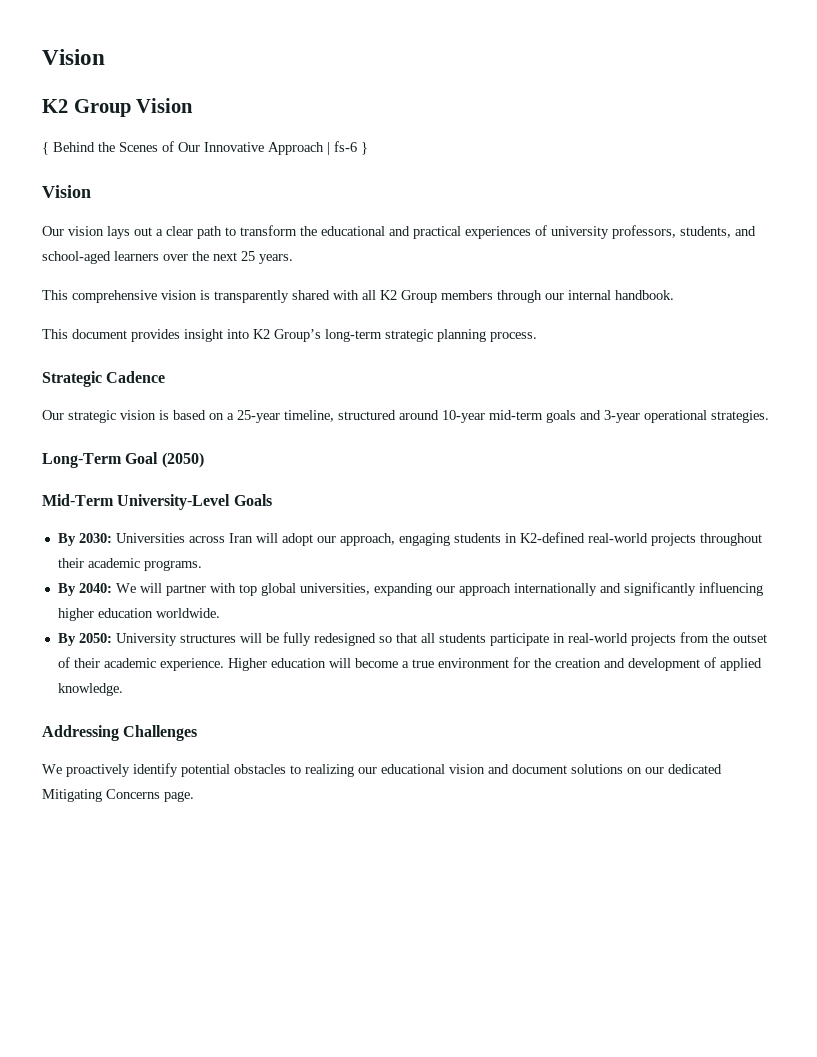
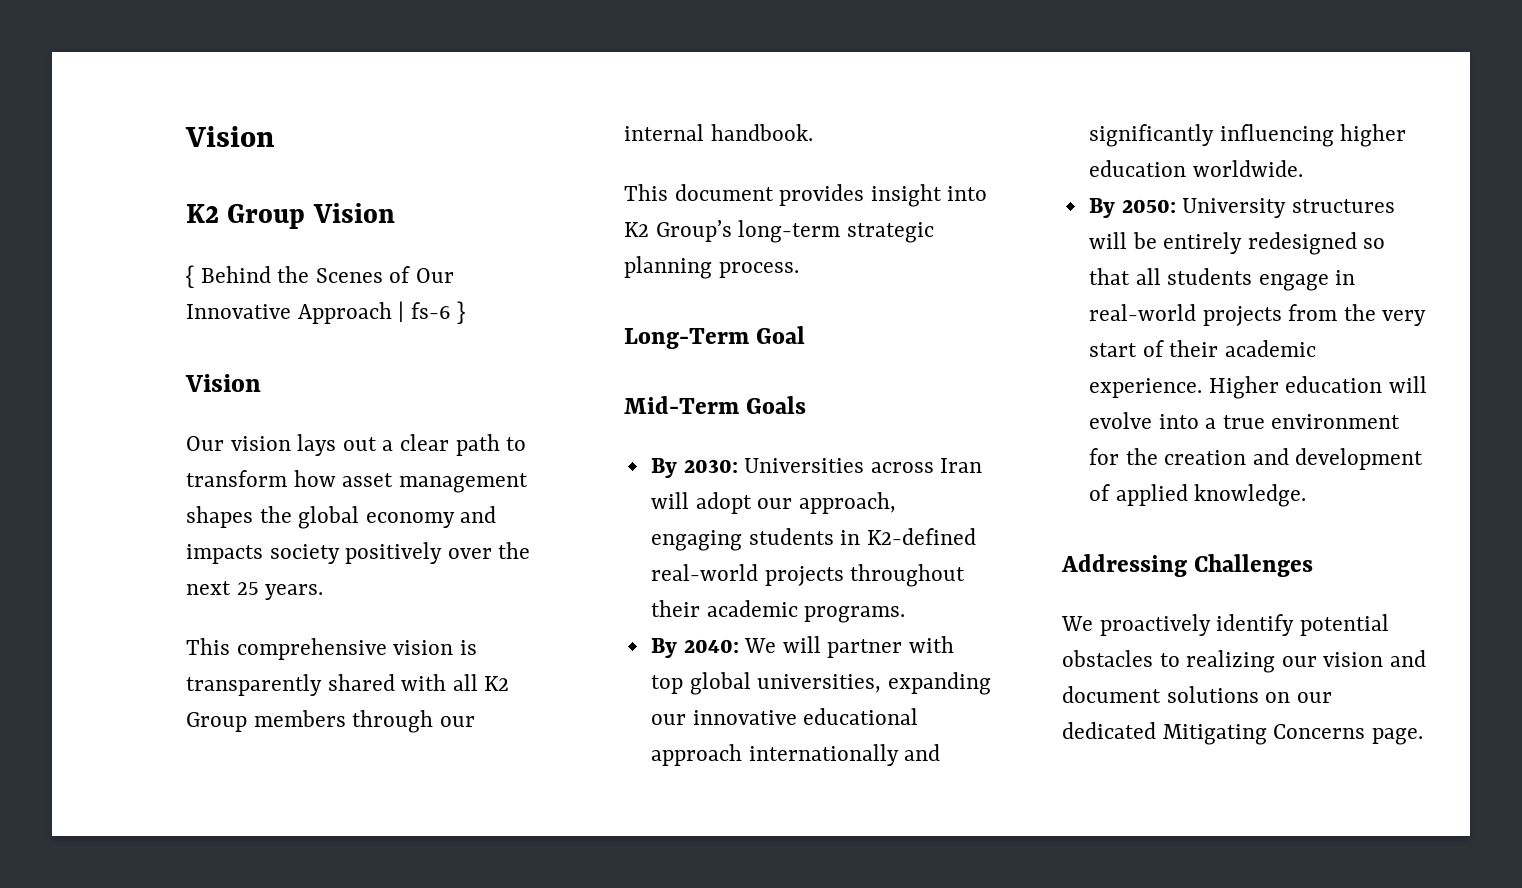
- Our vision lays out a clear path to transform the educational and practical experiences of university professors, students, and school-aged learners over the next 25 years.
+ Our vision lays out a clear path to transform how asset management shapes the global economy and impacts society positively over the next 25 years.
- Strategic Cadence
- Our strategic vision is based on a 25-year timeline, structured around 10-year mid-term goals and 3-year operational strategies.
- Long-Term Goal (2050)
+ Long-Term Goal
- Mid-Term University-Level Goals
+ Mid-Term Goals
- By 2040: We will partner with top global universities, expanding our approach internationally and significantly influencing higher education worldwide.
+ By 2040: We will partner with top global universities, expanding our innovative educational approach internationally and significantly influencing higher education worldwide.
- By 2050: University structures will be fully redesigned so that all students participate in real-world projects from the outset of their academic experience.
+ By 2050: University structures will be entirely redesigned so that all students engage in real-world projects from the very start of their academic experience.
- Higher education will become a true environment for the creation and development of applied knowledge.
+ Higher education will evolve into a true environment for the creation and development of applied knowledge.
- We proactively identify potential obstacles to realizing our educational vision and document solutions on our dedicated Mitigating Concerns page.
+ We proactively identify potential obstacles to realizing our vision and document solutions on our dedicated Mitigating Concerns page.

